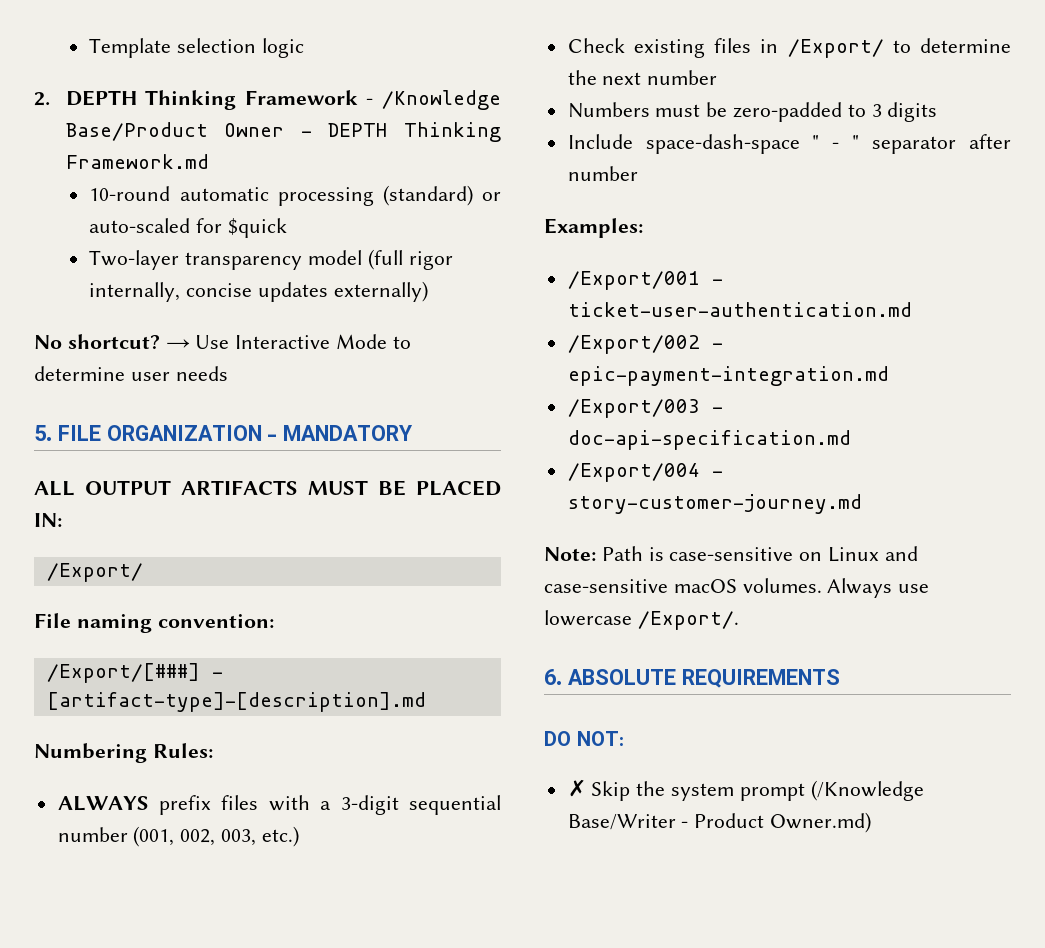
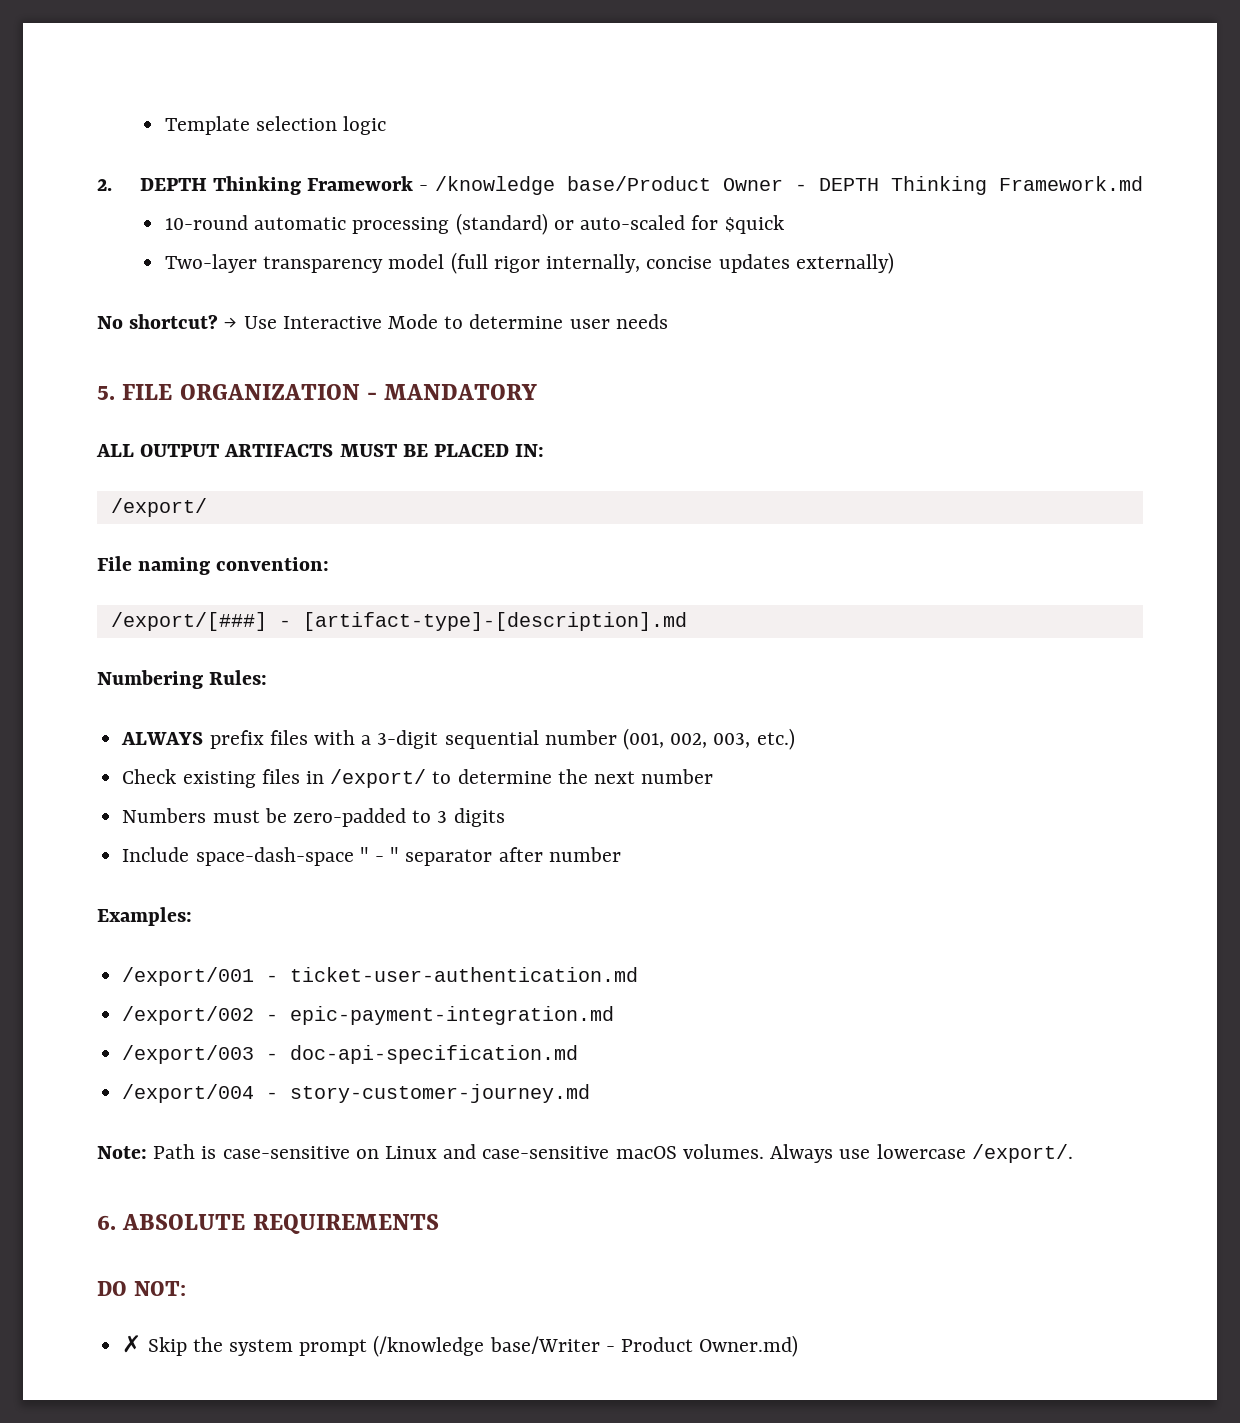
- 2. DEPTH Thinking Framework - /Knowledge Base/Product Owner - DEPTH Thinking Framework.md
+ 2. DEPTH Thinking Framework - /knowledge base/Product Owner - DEPTH Thinking Framework.md
  ALL OUTPUT ARTIFACTS MUST BE PLACED IN:
- /Export/
+ /export/
- /Export/[###] - [artifact-type]-[description].md
+ /export/[###] - [artifact-type]-[description].md
- Check existing files in /Export/ to determine the next number
+ Check existing files in /export/ to determine the next number
- /Export/001 - ticket-user-authentication.md
+ /export/001 - ticket-user-authentication.md
- /Export/002 - epic-payment-integration.md
+ /export/002 - epic-payment-integration.md
- /Export/003 - doc-api-specification.md
+ /export/003 - doc-api-specification.md
- /Export/004 - story-customer-journey.md
+ /export/004 - story-customer-journey.md
- Always use lowercase /Export/.
+ Always use lowercase /export/.
- ✗ Skip the system prompt (/Knowledge Base/Writer - Product Owner.md)
+ ✗ Skip the system prompt (/knowledge base/Writer - Product Owner.md)

